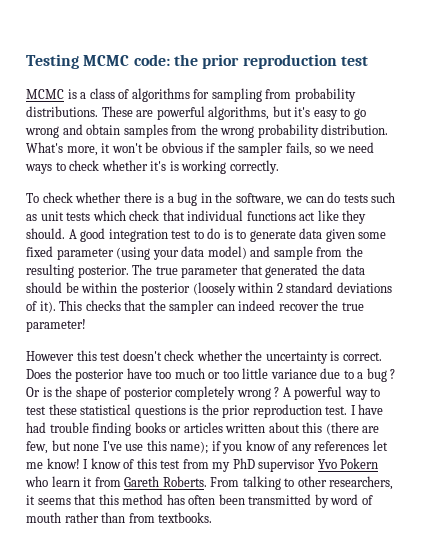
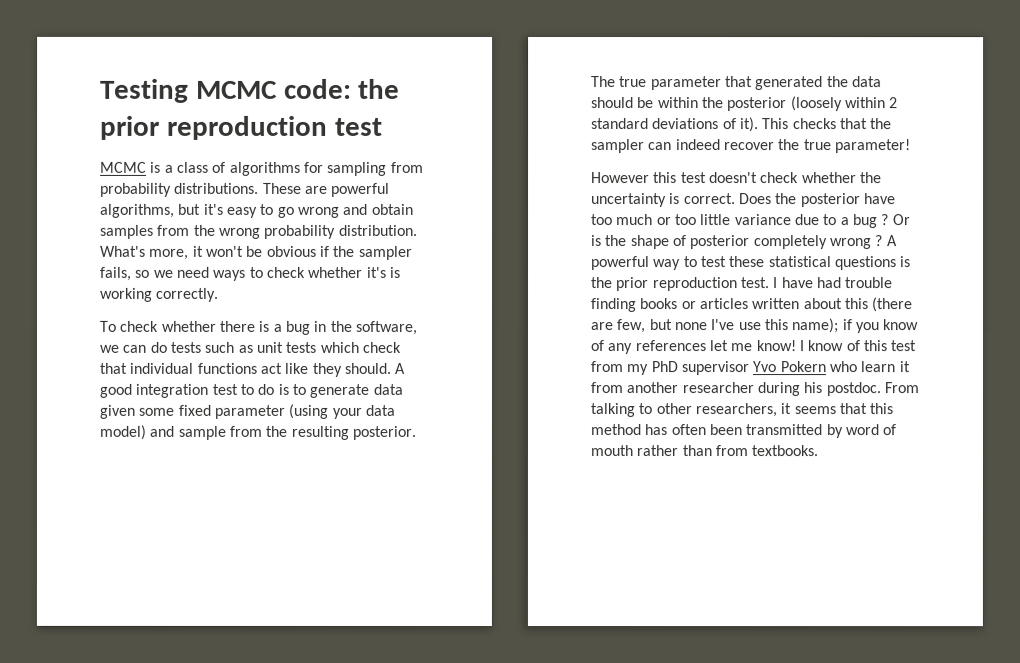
- I know of this test from my PhD supervisor Yvo Pokern who learn it from Gareth Roberts.
+ I know of this test from my PhD supervisor Yvo Pokern who learn it from another researcher during his postdoc.

